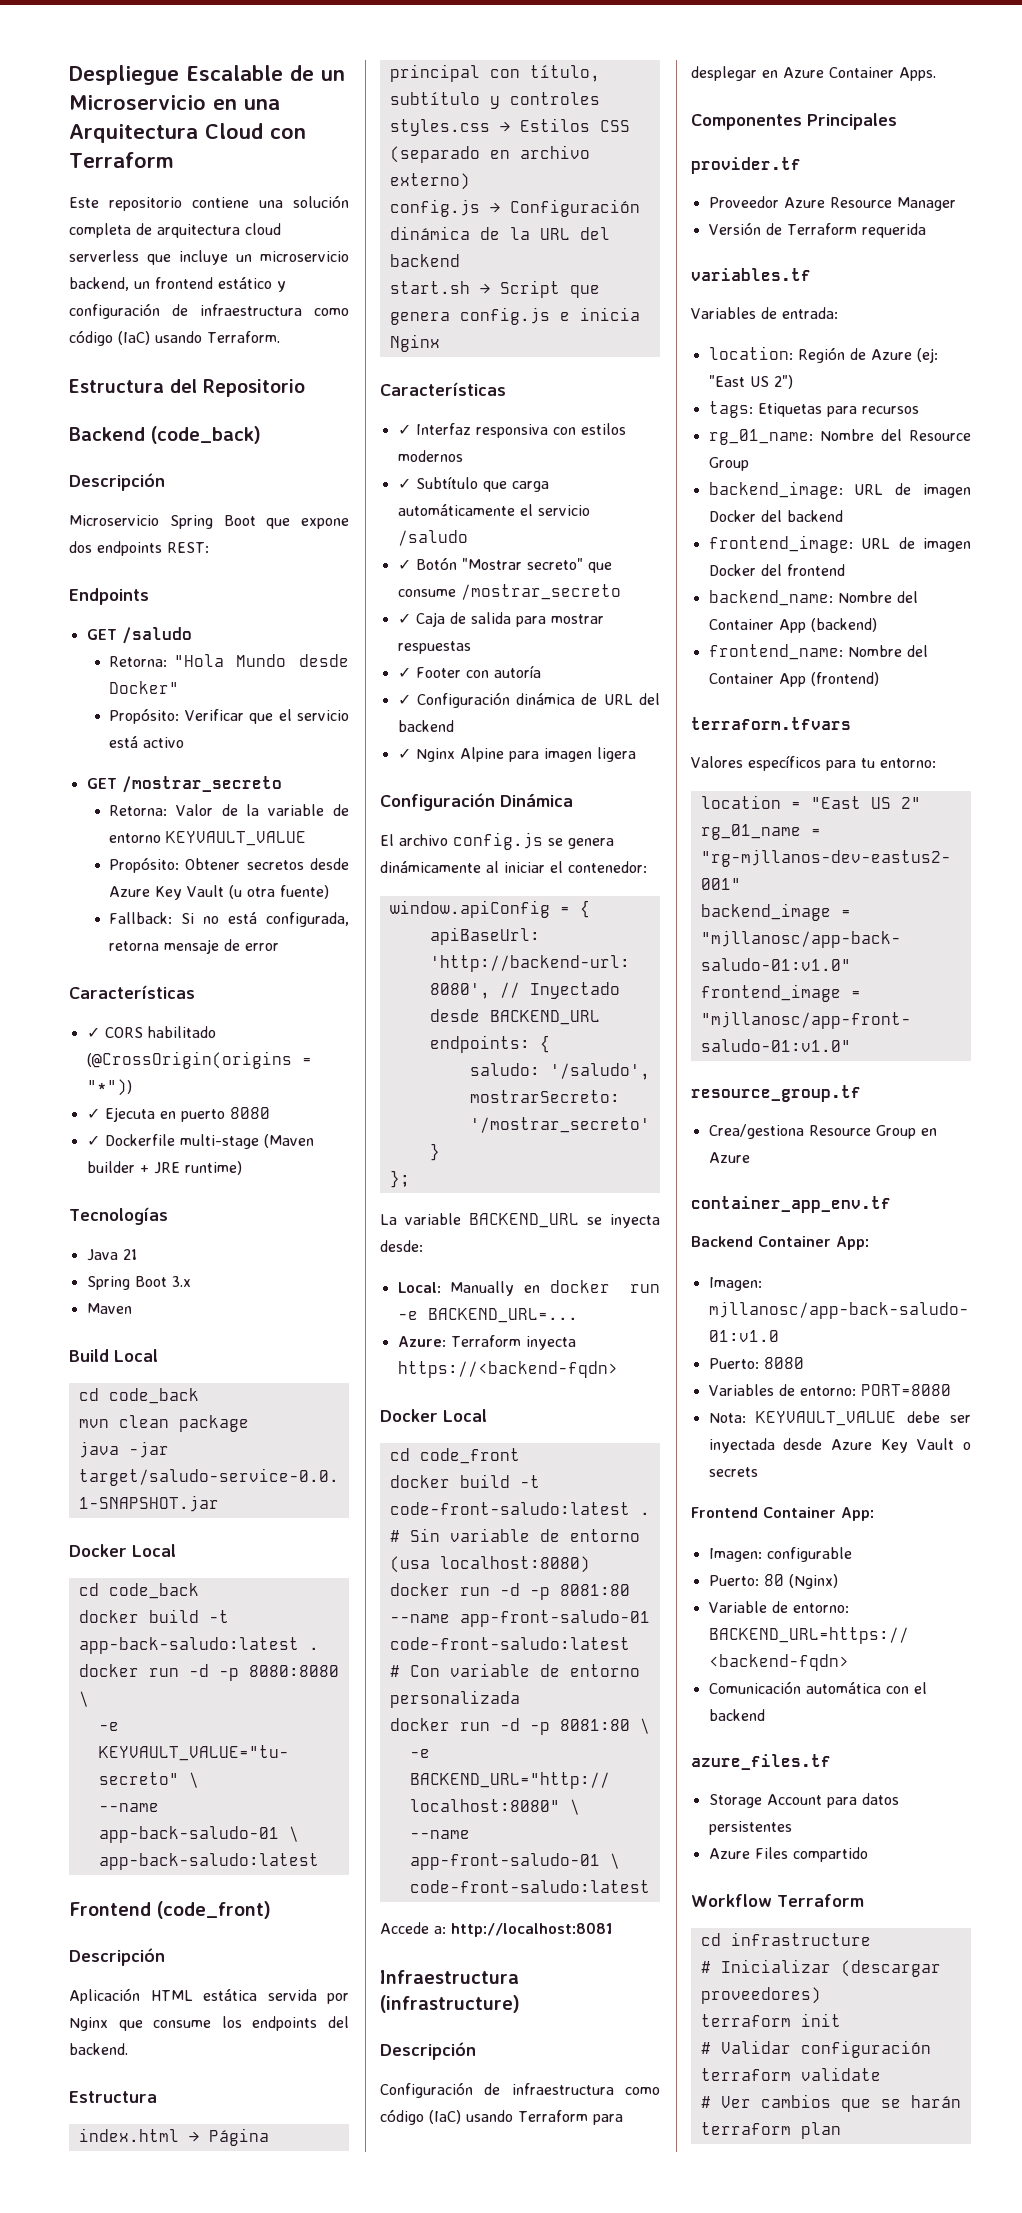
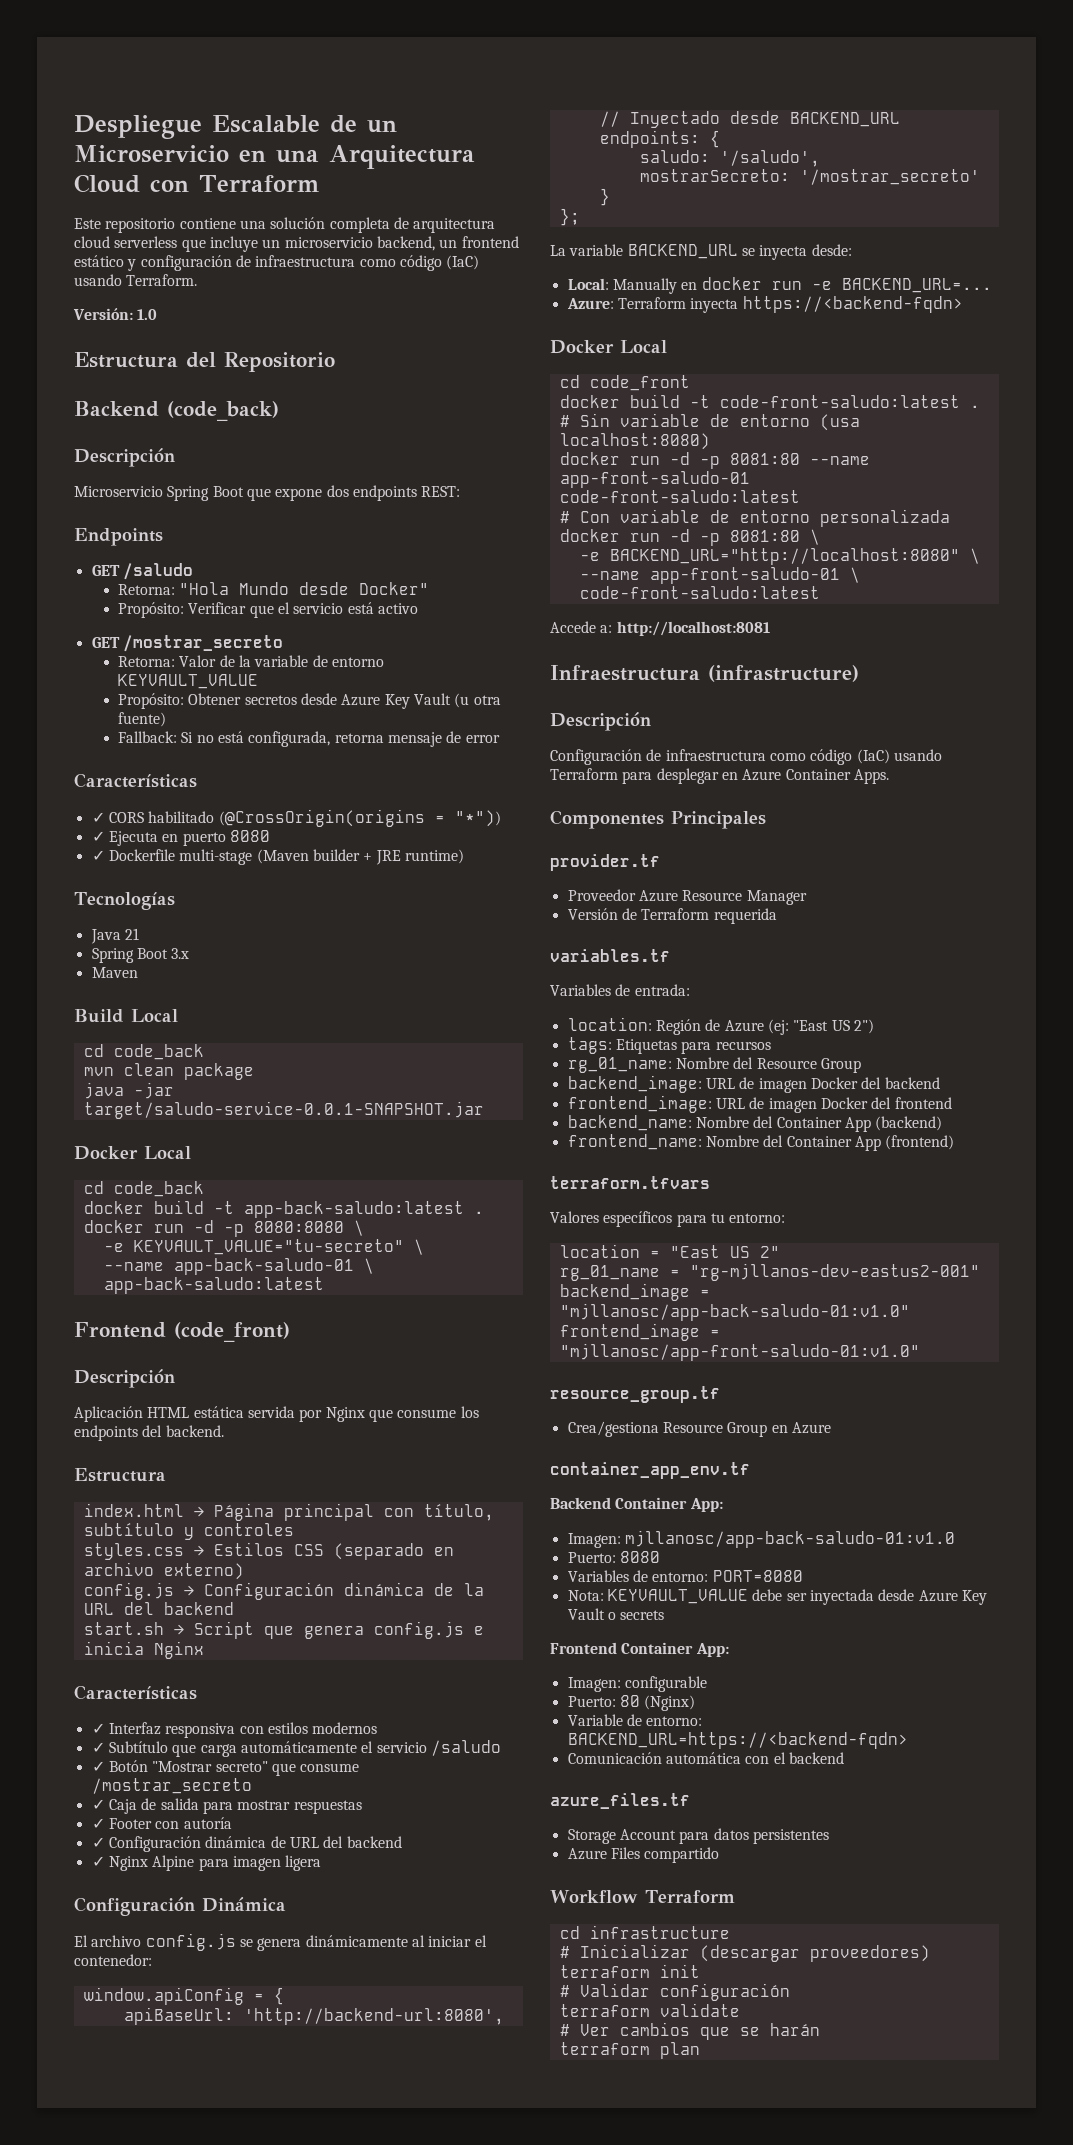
+ Versión: 1.0

